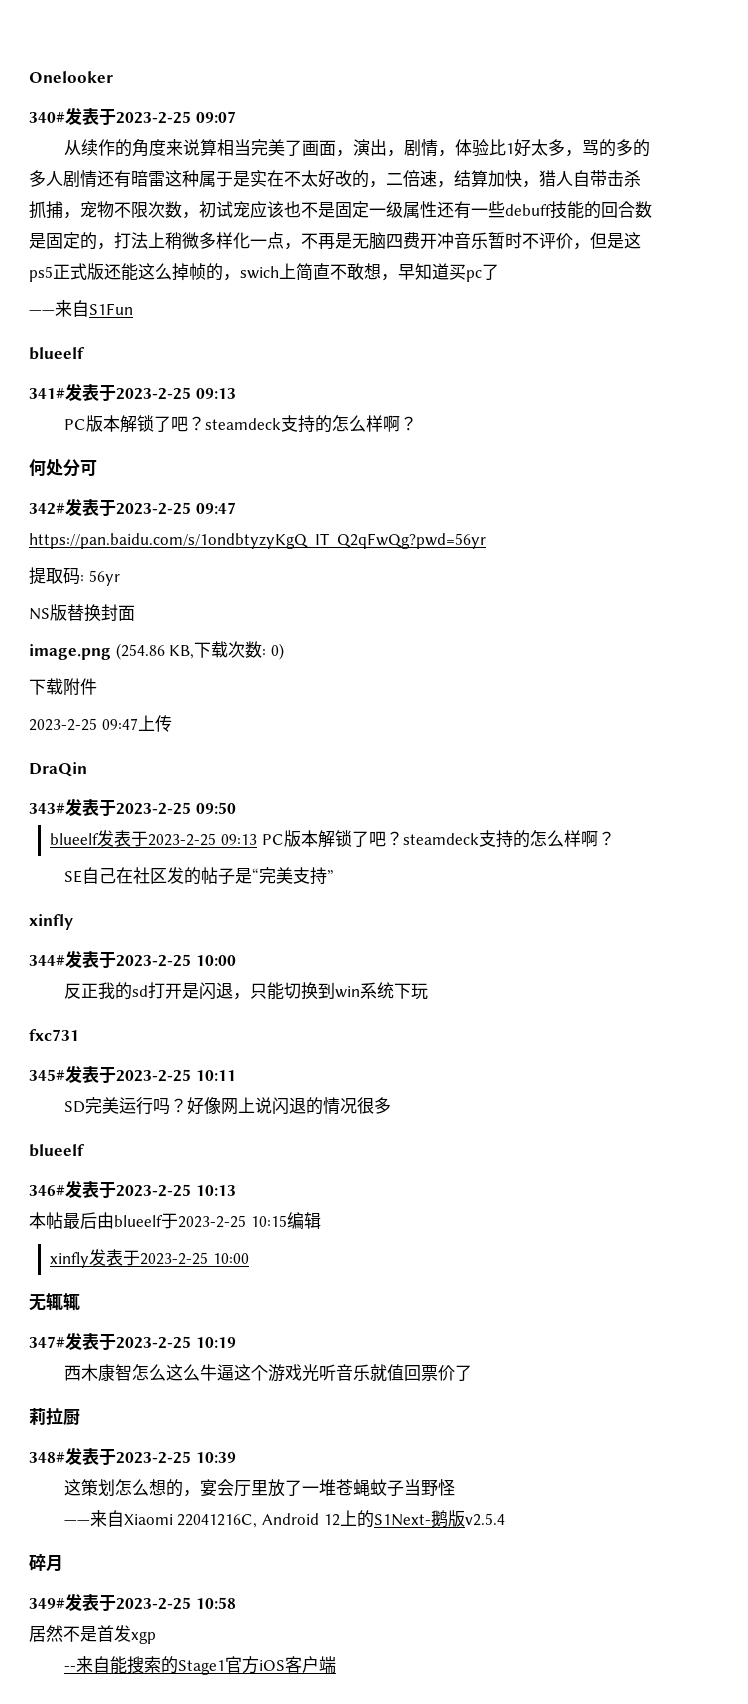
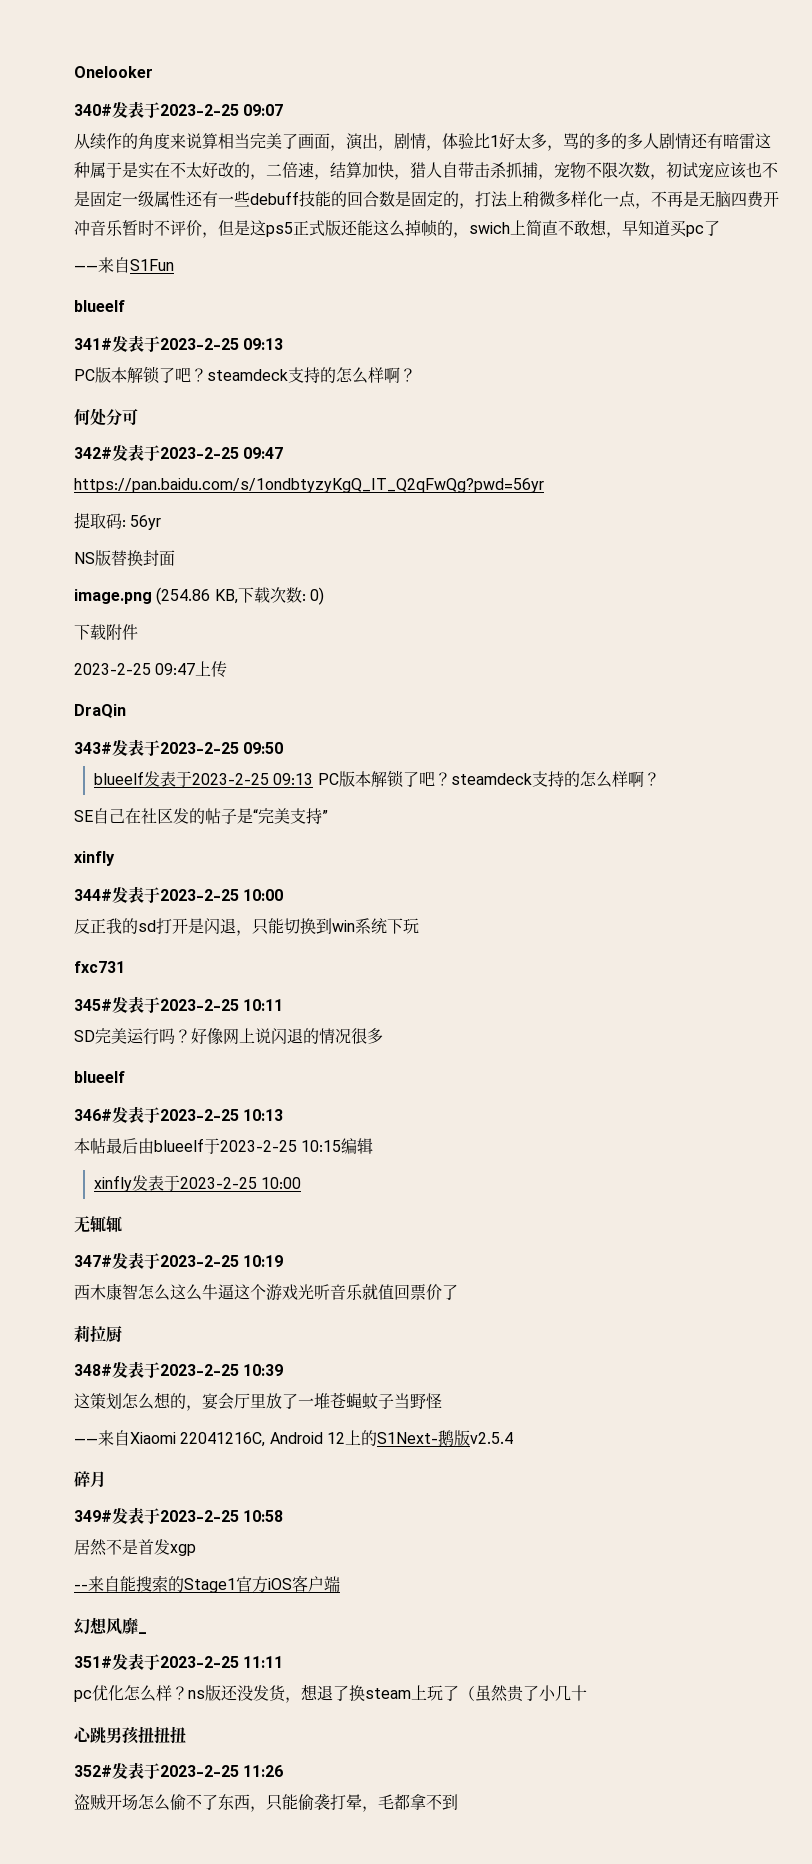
+ 幻想风靡_
+ 351#发表于2023-2-25 11:11
+ pc优化怎么样？ns版还没发货，想退了换steam上玩了（虽然贵了小几十
+ 心跳男孩扭扭扭
+ 352#发表于2023-2-25 11:26
+ 盗贼开场怎么偷不了东西，只能偷袭打晕，毛都拿不到

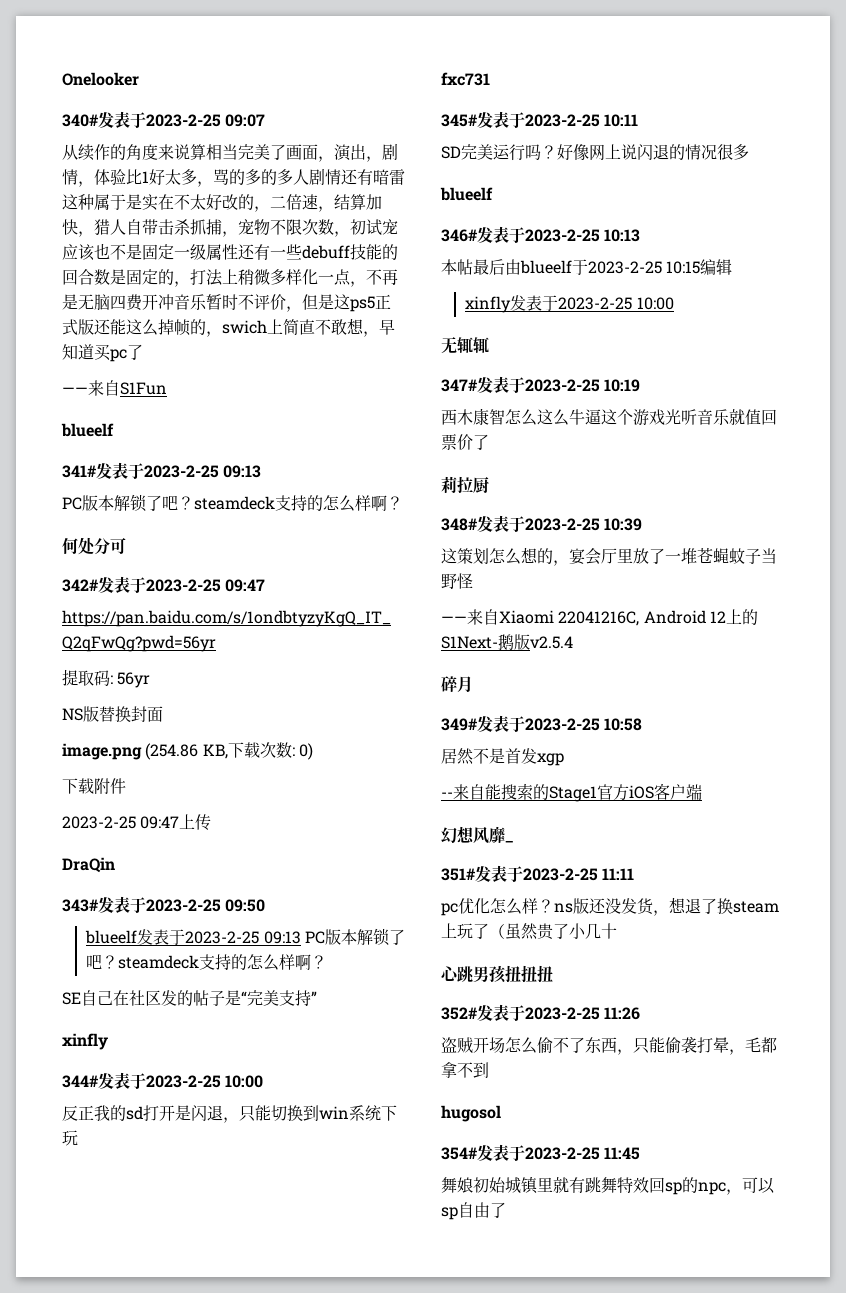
+ hugosol
+ 354#发表于2023-2-25 11:45
+ 舞娘初始城镇里就有跳舞特效回sp的npc，可以sp自由了

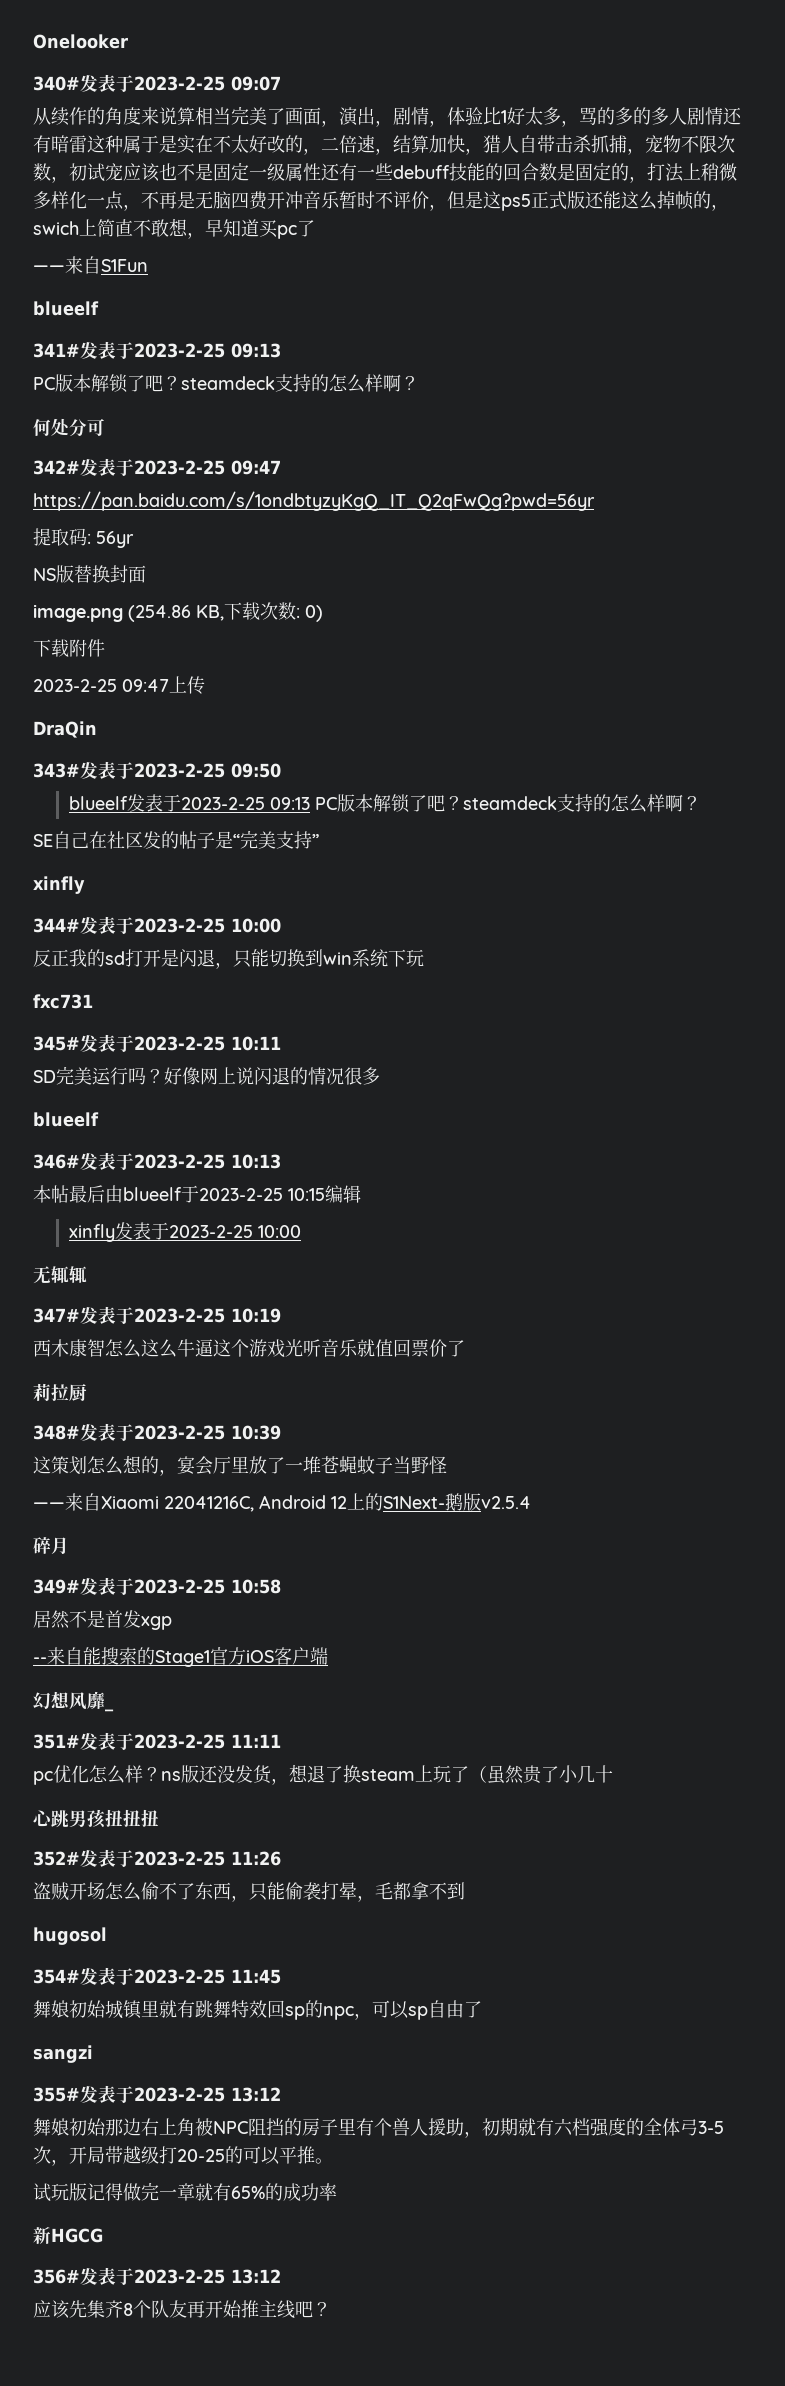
+ sangzi
+ 355#发表于2023-2-25 13:12
+ 舞娘初始那边右上角被NPC阻挡的房子里有个兽人援助，初期就有六档强度的全体弓3-5次，开局带越级打20-25的可以平推。
+ 试玩版记得做完一章就有65%的成功率
+ 新HGCG
+ 356#发表于2023-2-25 13:12
+ 应该先集齐8个队友再开始推主线吧？

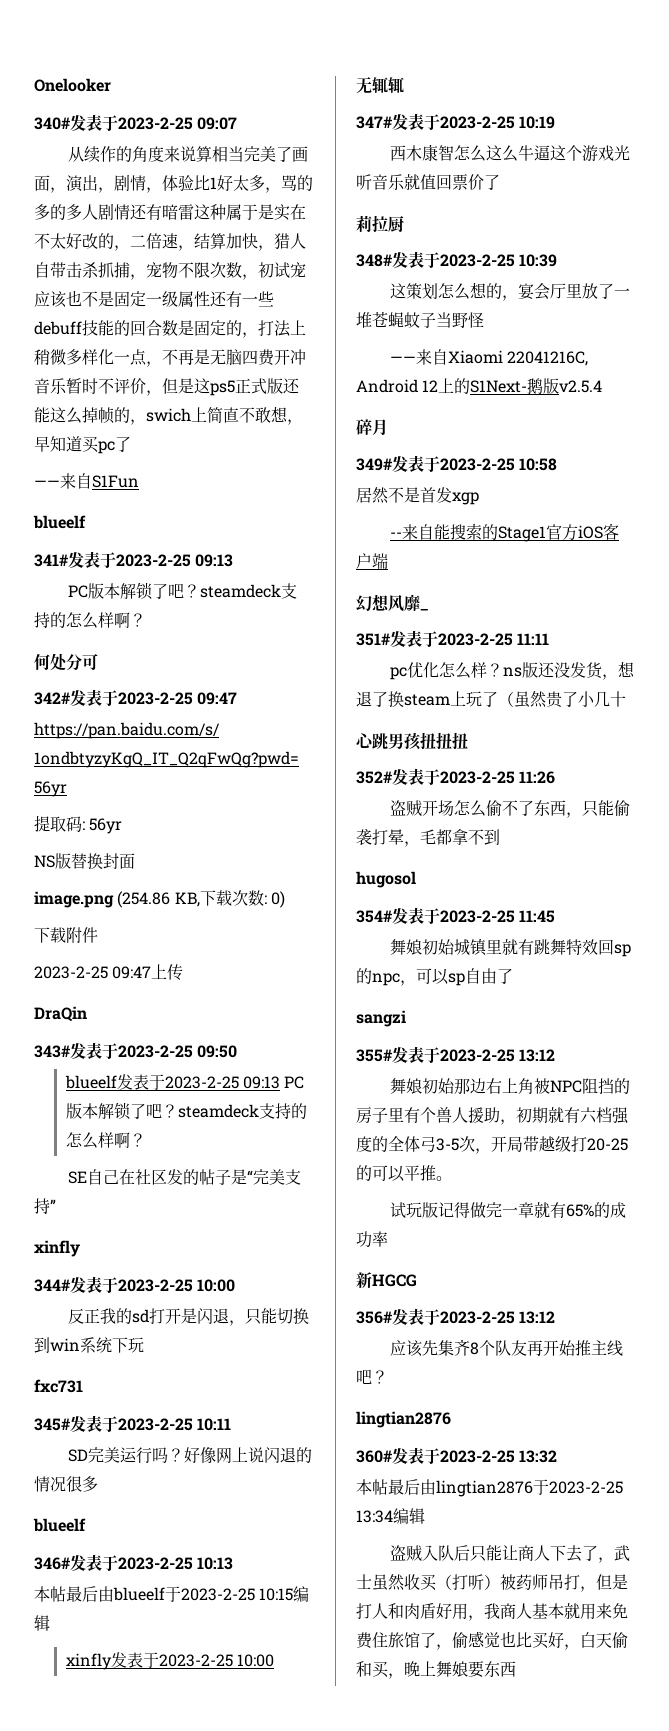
  应该先集齐8个队友再开始推主线吧？
+ lingtian2876
+ 360#发表于2023-2-25 13:32
+ 本帖最后由lingtian2876于2023-2-25 13:34编辑
+ 盗贼入队后只能让商人下去了，武士虽然收买（打听）被药师吊打，但是打人和肉盾好用，我商人基本就用来免费住旅馆了，偷感觉也比买好，白天偷和买，晚上舞娘要东西

